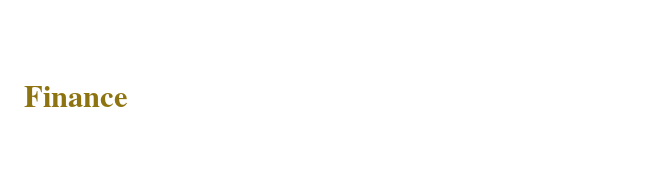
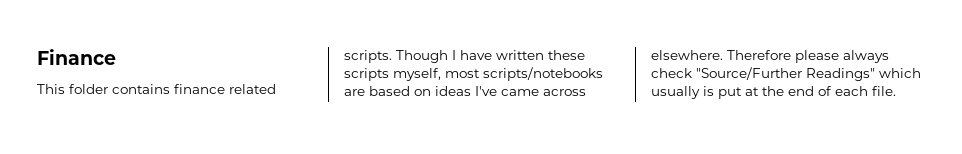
+ This folder contains finance related scripts. Though I have written these scripts myself, most scripts/notebooks are based on ideas I've came across elsewhere. Therefore please always check "Source/Further Readings" which usually is put at the end of each file.

